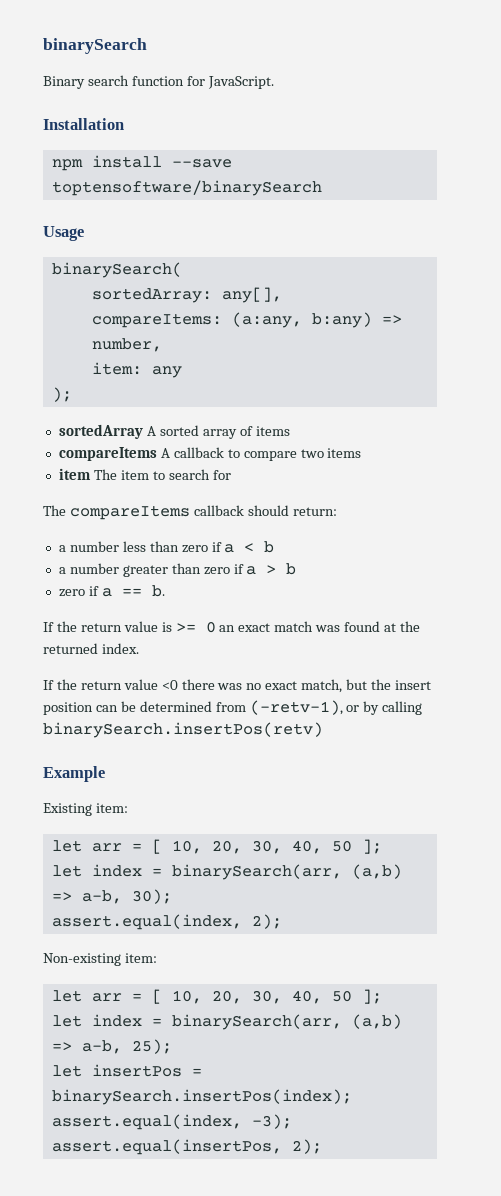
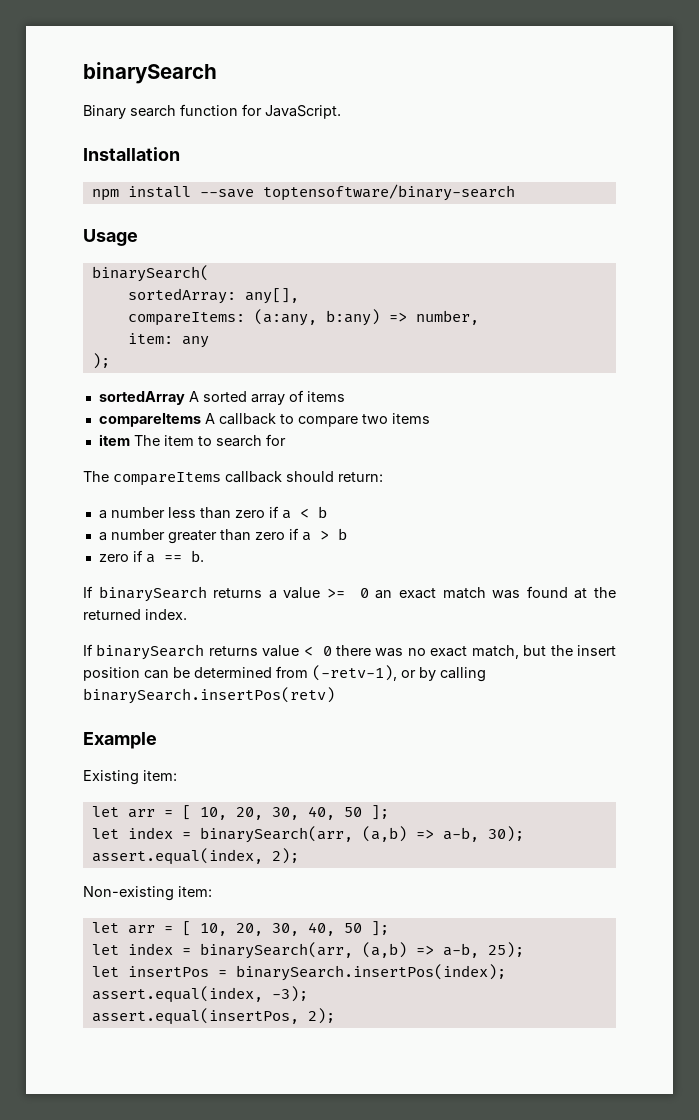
- npm install --save toptensoftware/binarySearch
+ npm install --save toptensoftware/binary-search
- If the return value is >= 0 an exact match was found at the returned index.
+ If binarySearch returns a value >= 0 an exact match was found at the returned index.
- If the return value <0 there was no exact match, but the insert position can be determined from (-retv-1), or by calling binarySearch.insertPos(retv)
+ If binarySearch returns value < 0 there was no exact match, but the insert position can be determined from (-retv-1), or by calling binarySearch.insertPos(retv)

